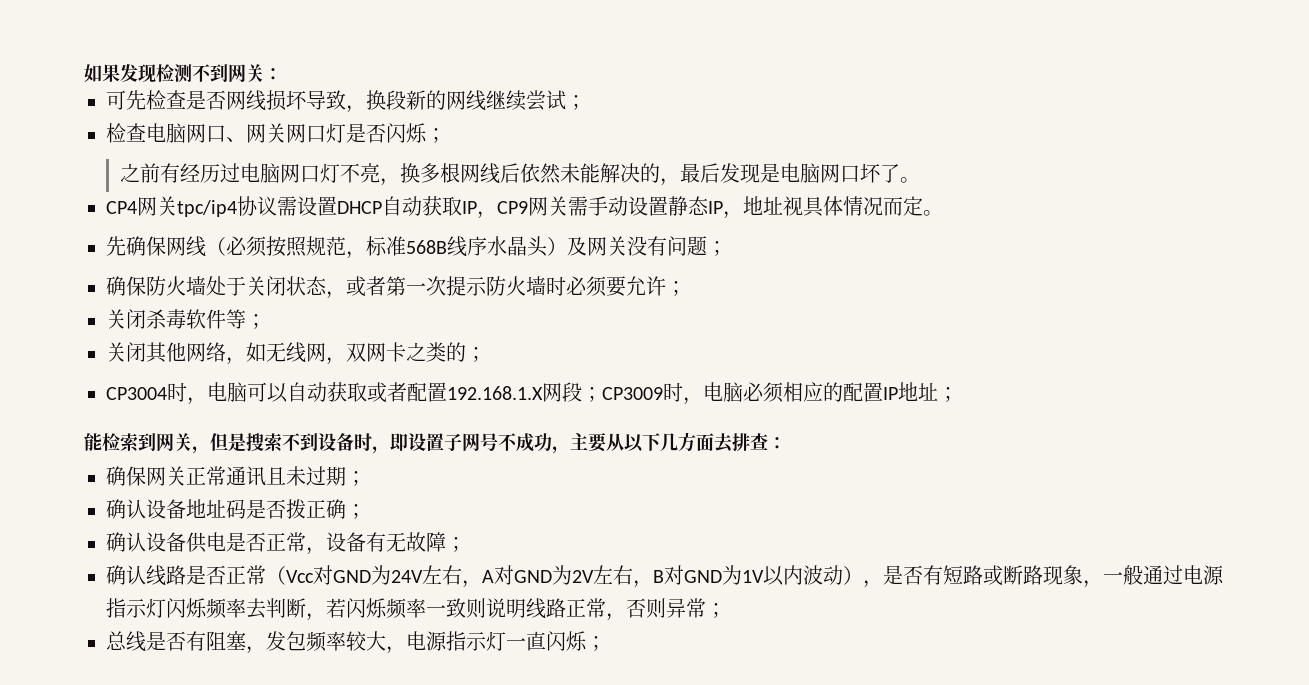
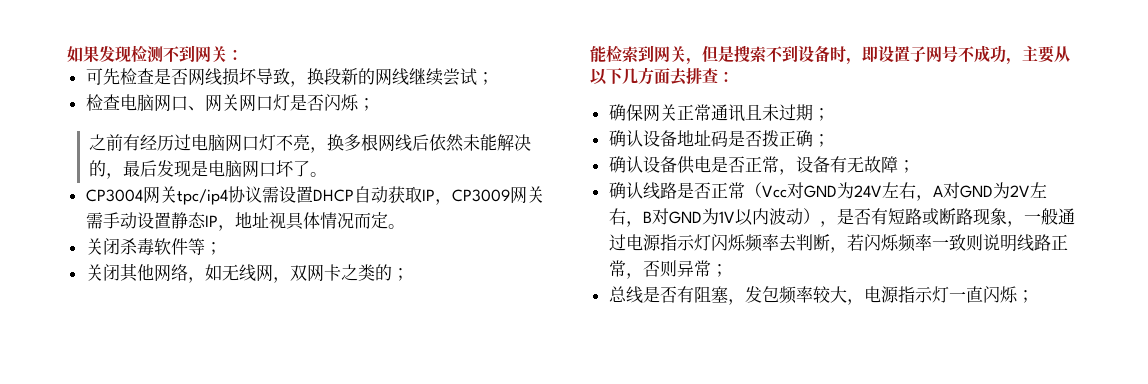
- CP4网关tpc/ip4协议需设置DHCP自动获取IP，CP9网关需手动设置静态IP，地址视具体情况而定。
+ CP3004网关tpc/ip4协议需设置DHCP自动获取IP，CP3009网关需手动设置静态IP，地址视具体情况而定。
- 先确保网线（必须按照规范，标准568B线序水晶头）及网关没有问题；
- 确保防火墙处于关闭状态，或者第一次提示防火墙时必须要允许；
- CP3004时，电脑可以自动获取或者配置192.168.1.X网段；CP3009时，电脑必须相应的配置IP地址；

